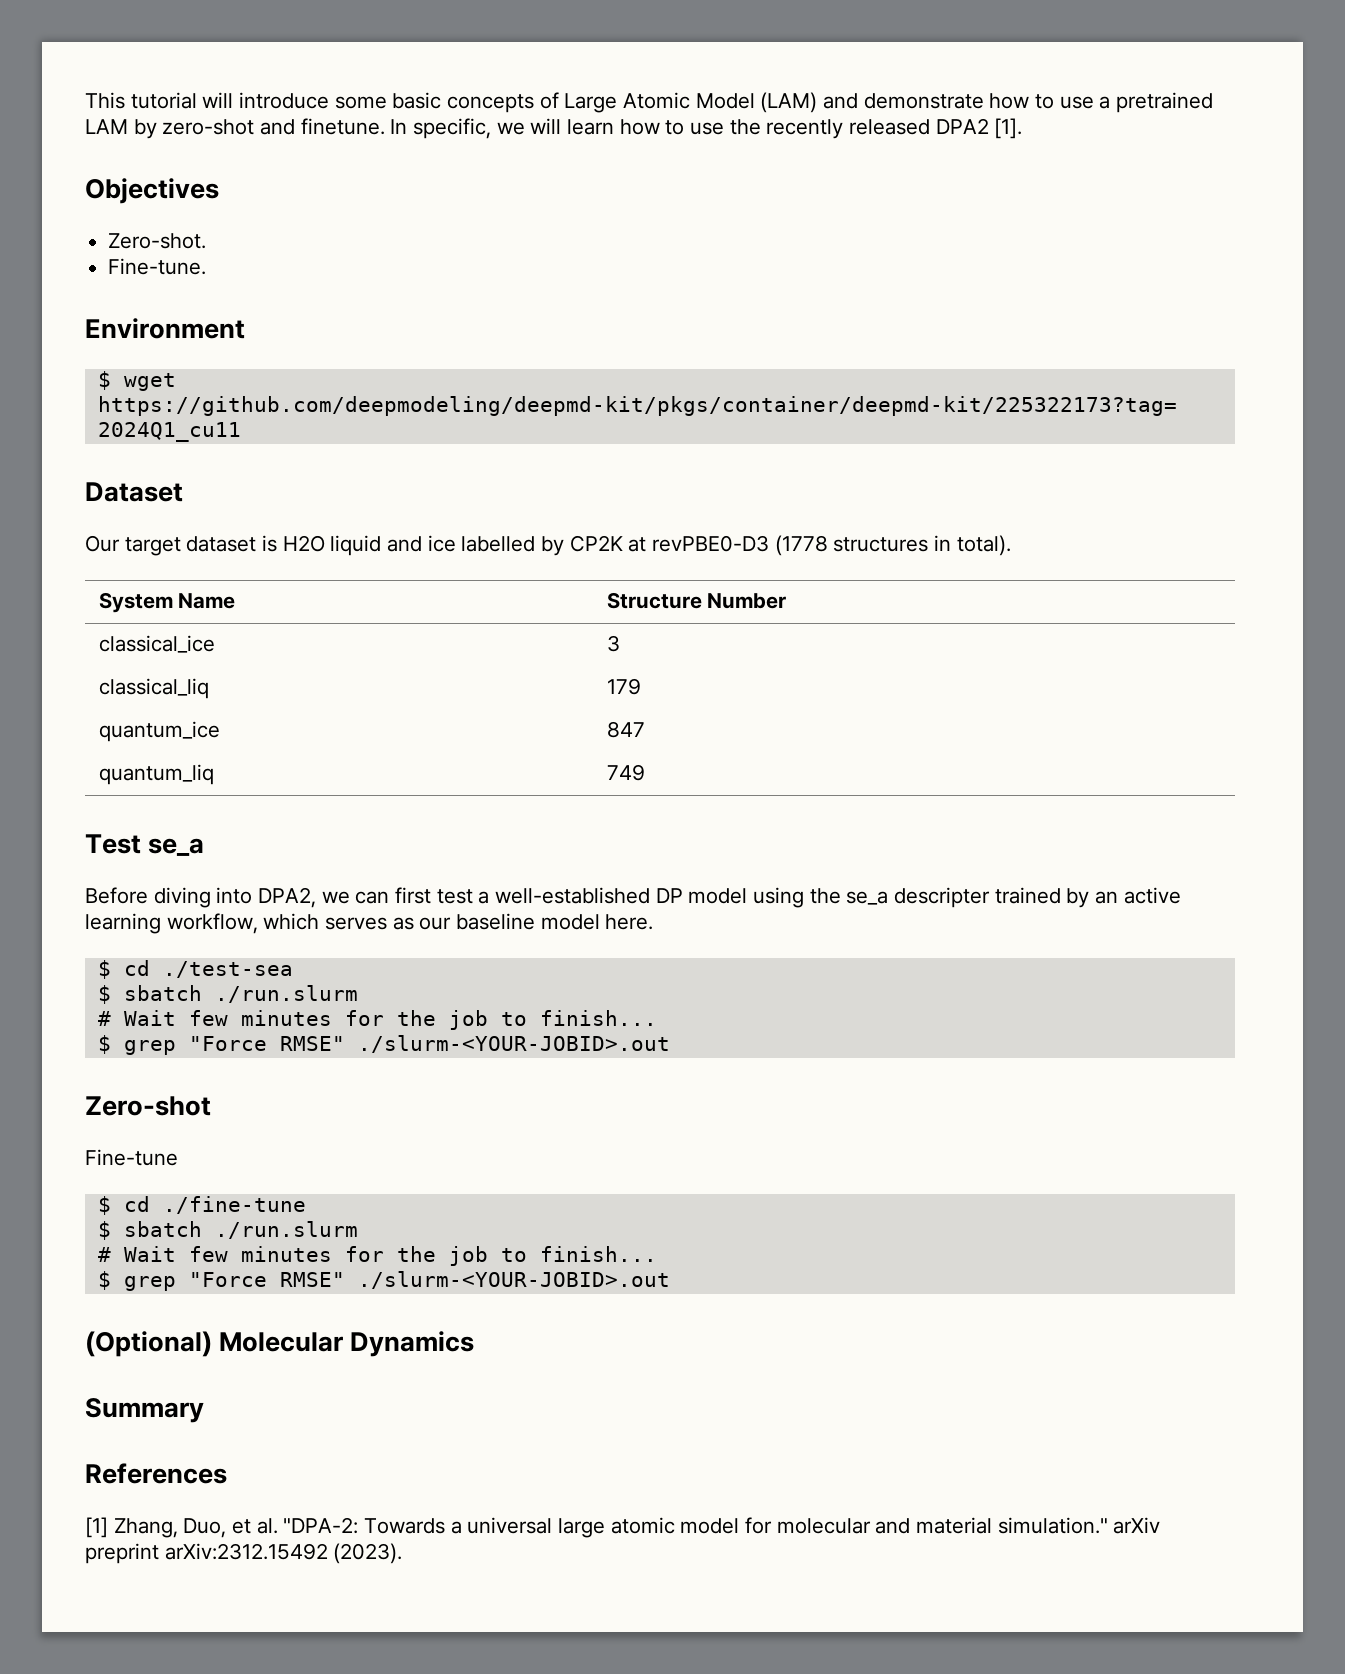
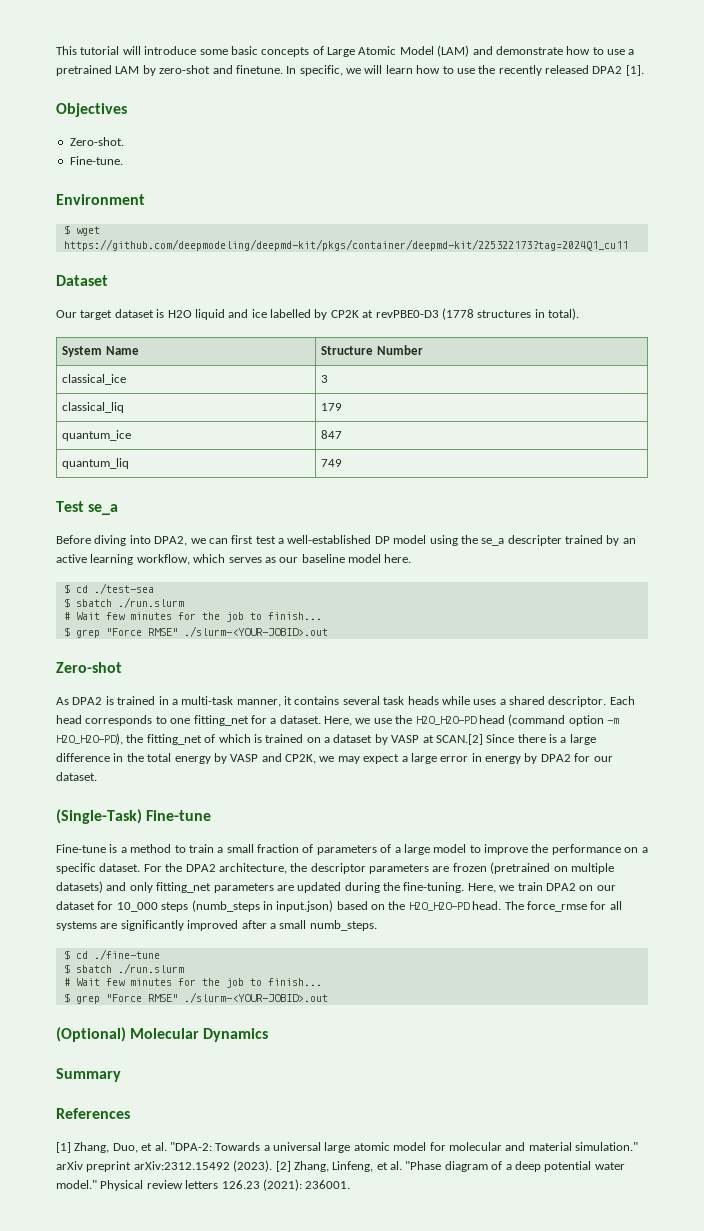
- Fine-tune
+ As DPA2 is trained in a multi-task manner, it contains several task heads while uses a shared descriptor. Each head corresponds to one fitting_net for a dataset. Here, we use the H2O_H2O-PD head (command option -m H2O_H2O-PD), the fitting_net of which is trained on a dataset by VASP at SCAN.[2] Since there is a large difference in the total energy by VASP and CP2K, we may expect a large error in energy by DPA2 for our dataset.
+ (Single-Task) Fine-tune
+ Fine-tune is a method to train a small fraction of parameters of a large model to improve the performance on a specific dataset. For the DPA2 architecture, the descriptor parameters are frozen (pretrained on multiple datasets) and only fitting_net parameters are updated during the fine-tuning. Here, we train DPA2 on our dataset for 10_000 steps (numb_steps in input.json) based on the H2O_H2O-PD head. The force_rmse for all systems are significantly improved after a small numb_steps.
+ [2] Zhang, Linfeng, et al. "Phase diagram of a deep potential water model." Physical review letters 126.23 (2021): 236001.

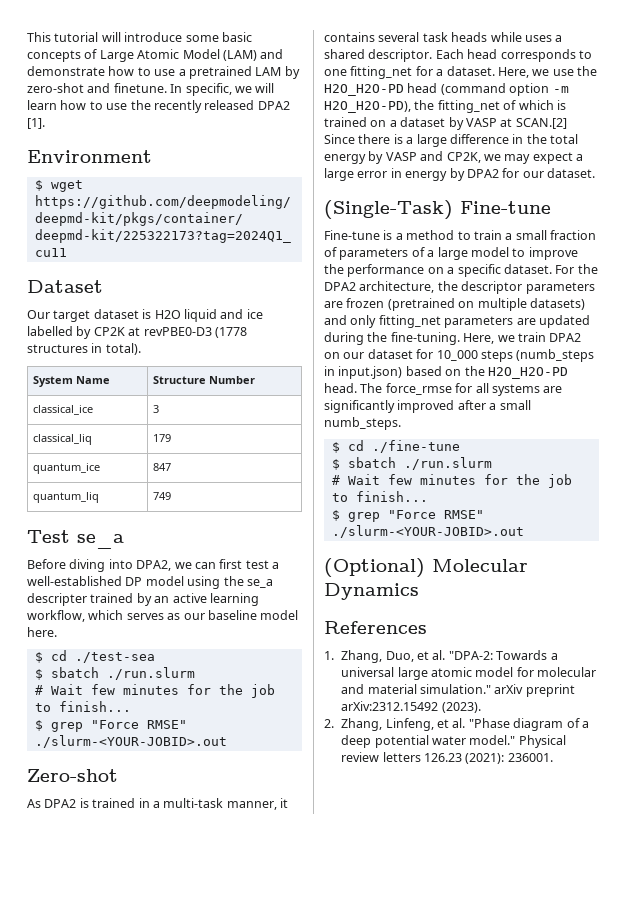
- Objectives
- Zero-shot.
- Fine-tune.
- Summary
- [1] Zhang, Duo, et al. "DPA-2: Towards a universal large atomic model for molecular and material simulation." arXiv preprint arXiv:2312.15492 (2023). [2] Zhang, Linfeng, et al. "Phase diagram of a deep potential water model."
+ 1. Zhang, Duo, et al. "DPA-2: Towards a universal large atomic model for molecular and material simulation." arXiv preprint arXiv:2312.15492 (2023).
+ 2. Zhang, Linfeng, et al. "Phase diagram of a deep potential water model."

